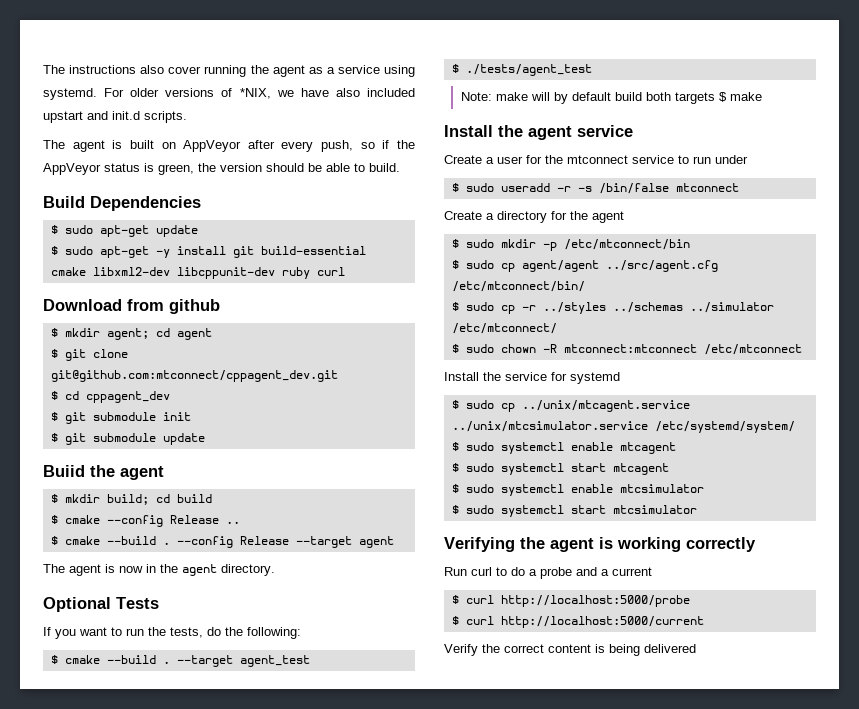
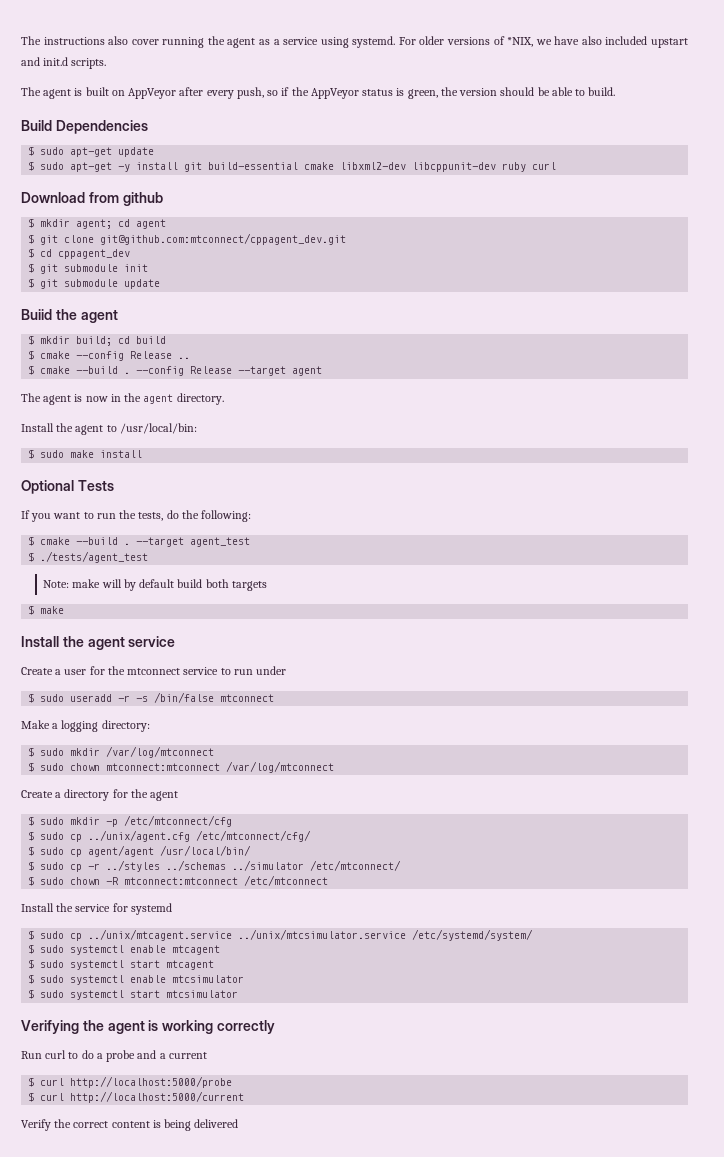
+ Install the agent to /usr/local/bin:
+ $ sudo make install
- Note: make will by default build both targets $ make
+ Note: make will by default build both targets
+ $ make
+ Make a logging directory:
+ $ sudo mkdir /var/log/mtconnect
+ $ sudo chown mtconnect:mtconnect /var/log/mtconnect
- $ sudo mkdir -p /etc/mtconnect/bin
+ $ sudo mkdir -p /etc/mtconnect/cfg
+ $ sudo cp ../unix/agent.cfg /etc/mtconnect/cfg/
- $ sudo cp agent/agent ../src/agent.cfg /etc/mtconnect/bin/
+ $ sudo cp agent/agent /usr/local/bin/

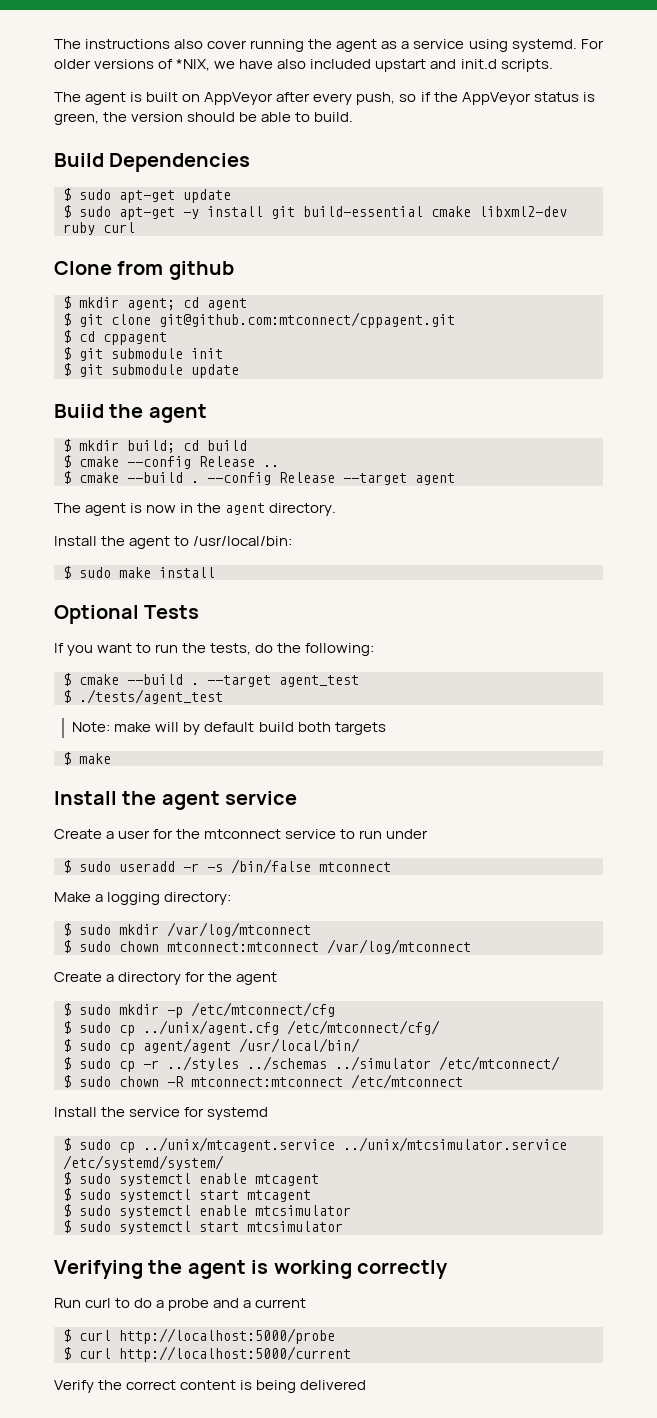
- $ sudo apt-get -y install git build-essential cmake libxml2-dev libcppunit-dev ruby curl
+ $ sudo apt-get -y install git build-essential cmake libxml2-dev ruby curl
- Download from github
+ Clone from github
- $ git clone git@github.com:mtconnect/cppagent_dev.git
+ $ git clone git@github.com:mtconnect/cppagent.git
- $ cd cppagent_dev
+ $ cd cppagent

